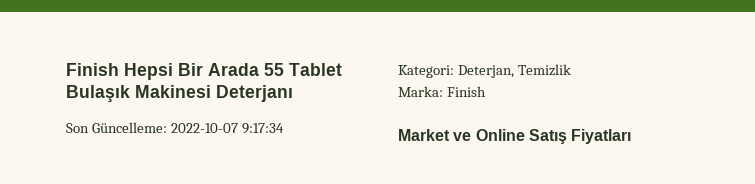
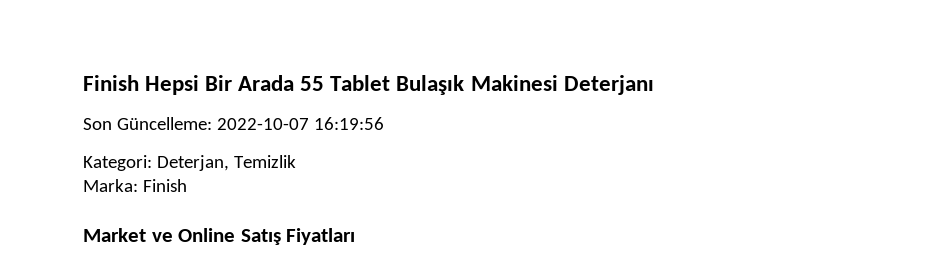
- Son Güncelleme: 2022-10-07 9:17:34
+ Son Güncelleme: 2022-10-07 16:19:56

